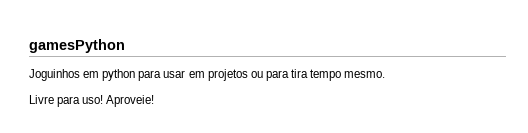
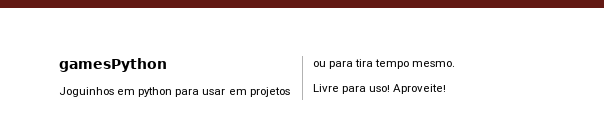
- Aproveie!
+ Aproveite!

